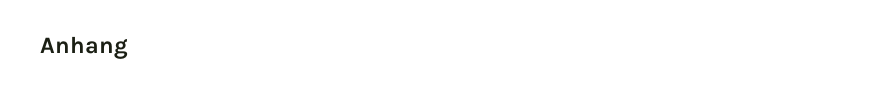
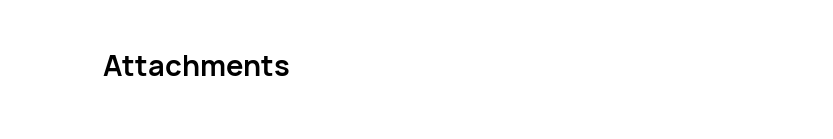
- Anhang
+ Attachments

